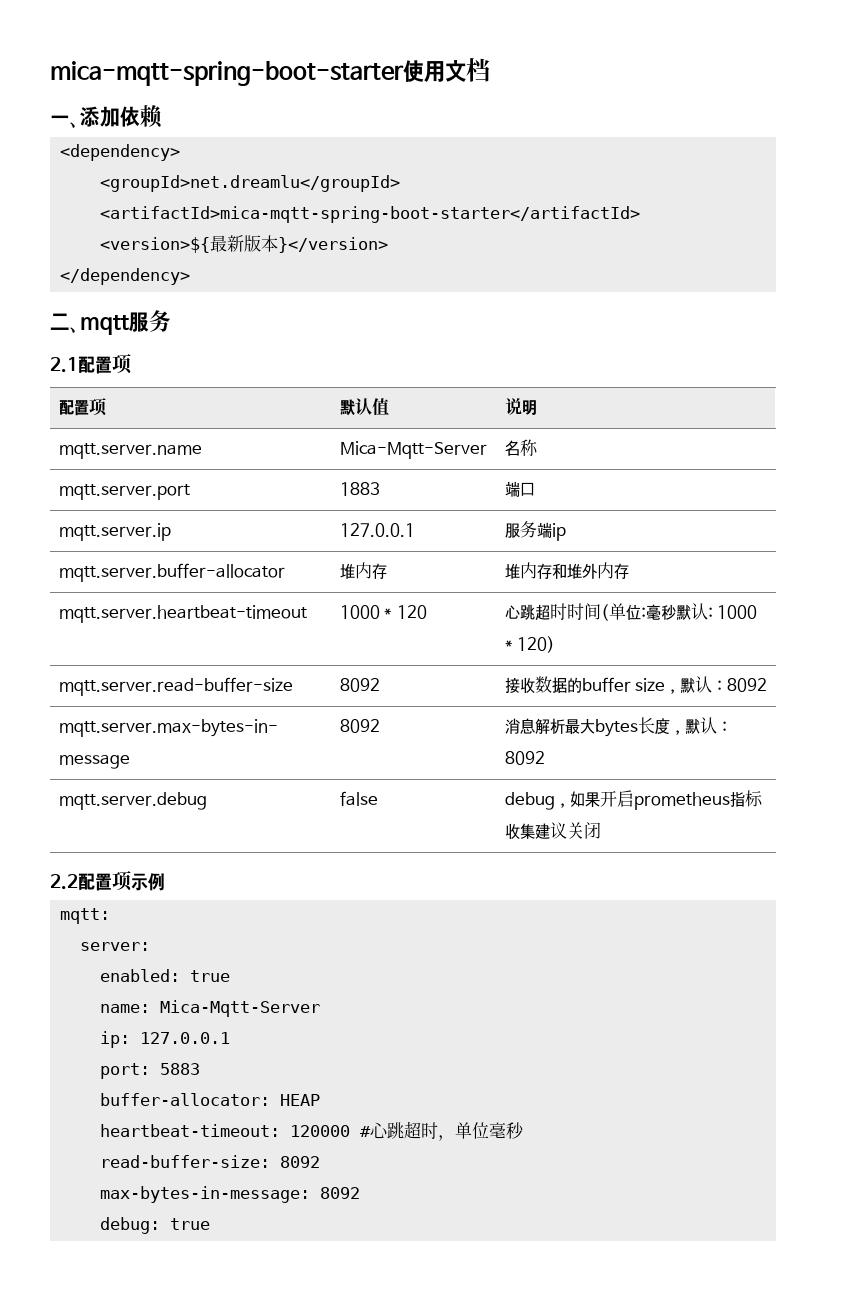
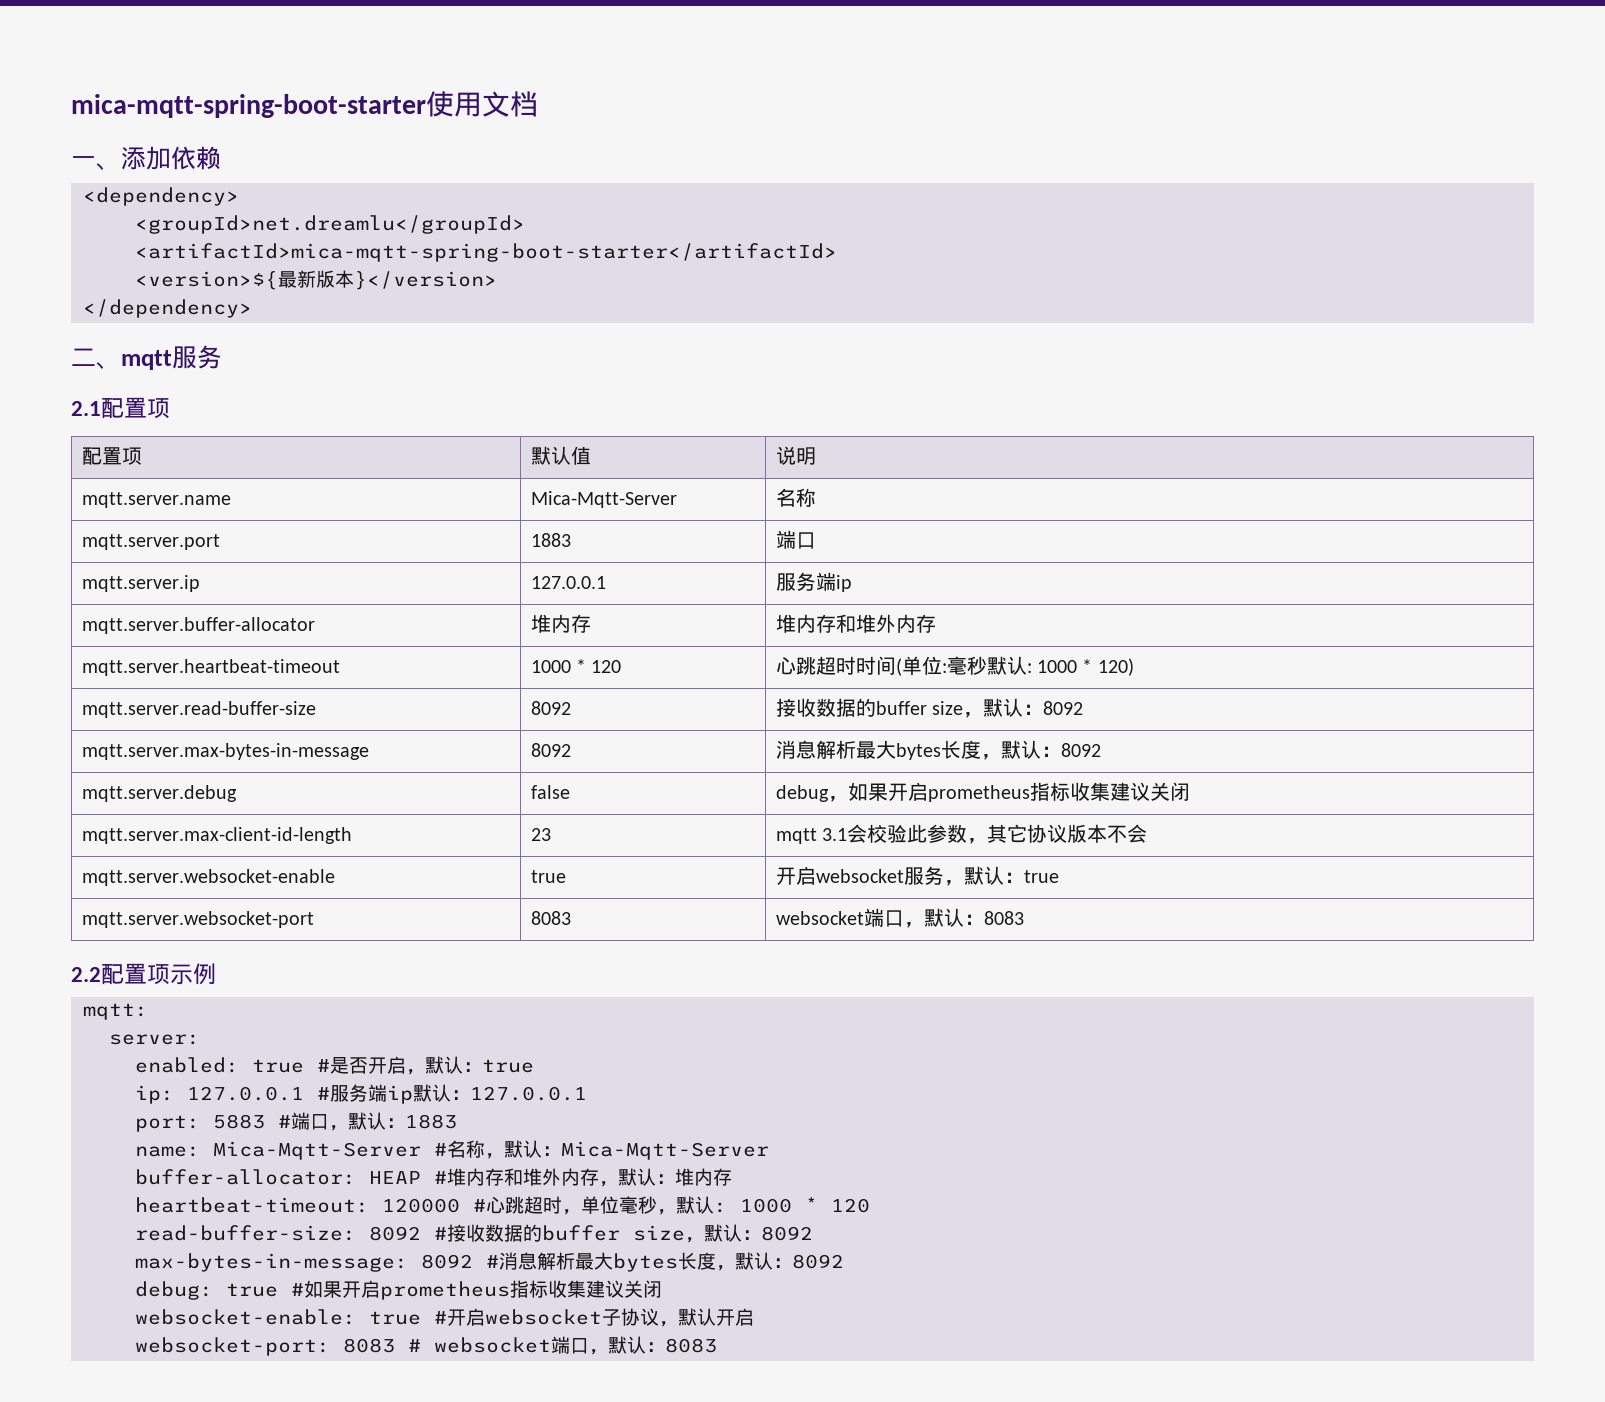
+ mqtt.server.max-client-id-length | 23 | mqtt 3.1会校验此参数，其它协议版本不会
+ mqtt.server.websocket-enable | true | 开启websocket服务，默认：true
+ mqtt.server.websocket-port | 8083 | websocket端口，默认：8083
- enabled: true
- name: Mica-Mqtt-Server
- ip: 127.0.0.1
- port: 5883
- buffer-allocator: HEAP
+ enabled: true #是否开启，默认：true
+ ip: 127.0.0.1 #服务端ip默认：127.0.0.1
+ port: 5883 #端口，默认：1883
+ name: Mica-Mqtt-Server #名称，默认：Mica-Mqtt-Server
+ buffer-allocator: HEAP #堆内存和堆外内存，默认：堆内存
- heartbeat-timeout: 120000 #心跳超时，单位毫秒
- read-buffer-size: 8092
- max-bytes-in-message: 8092
- debug: true
+ heartbeat-timeout: 120000 #心跳超时，单位毫秒，默认: 1000 * 120
+ read-buffer-size: 8092 #接收数据的buffer size，默认：8092
+ max-bytes-in-message: 8092 #消息解析最大bytes长度，默认：8092
+ debug: true #如果开启prometheus指标收集建议关闭
+ websocket-enable: true #开启websocket子协议，默认开启
+ websocket-port: 8083 # websocket端口，默认：8083

